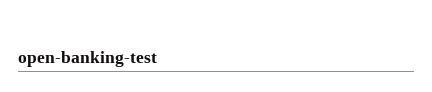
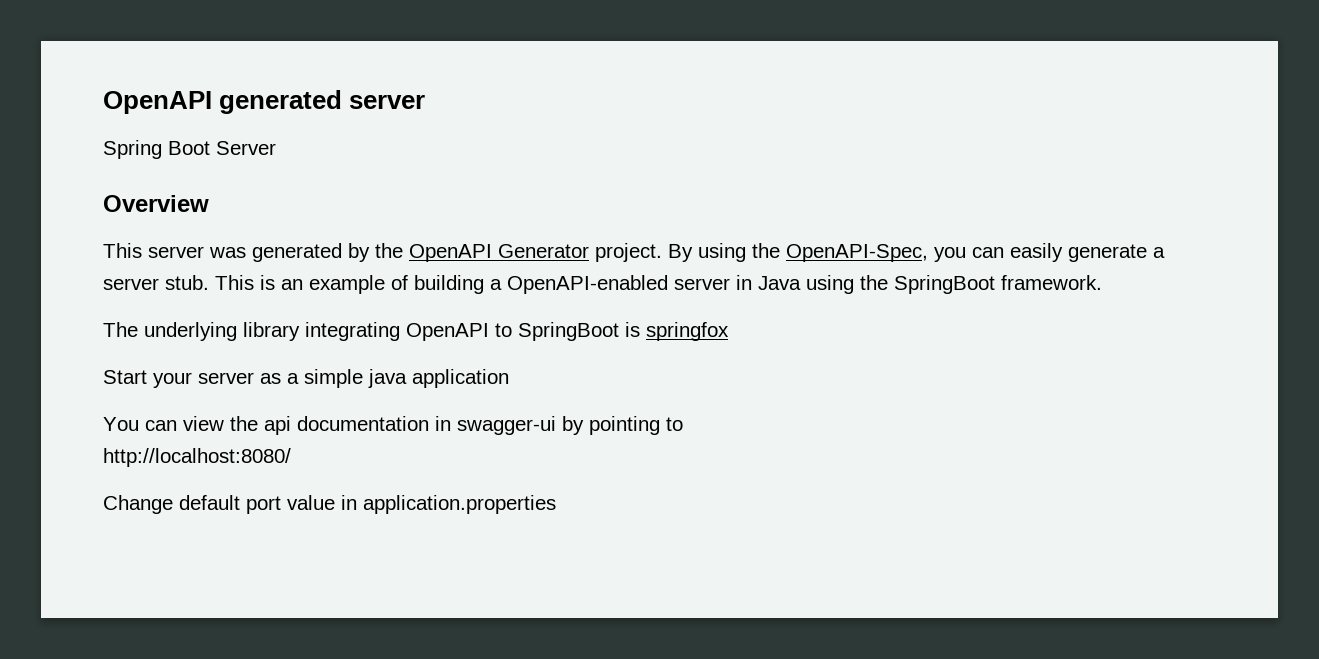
- open-banking-test
+ OpenAPI generated server
+ Spring Boot Server
+ Overview
+ This server was generated by the OpenAPI Generator project. By using the OpenAPI-Spec, you can easily generate a server stub. This is an example of building a OpenAPI-enabled server in Java using the SpringBoot framework.
+ The underlying library integrating OpenAPI to SpringBoot is springfox
+ Start your server as a simple java application
+ You can view the api documentation in swagger-ui by pointing to
+ http://localhost:8080/
+ Change default port value in application.properties

